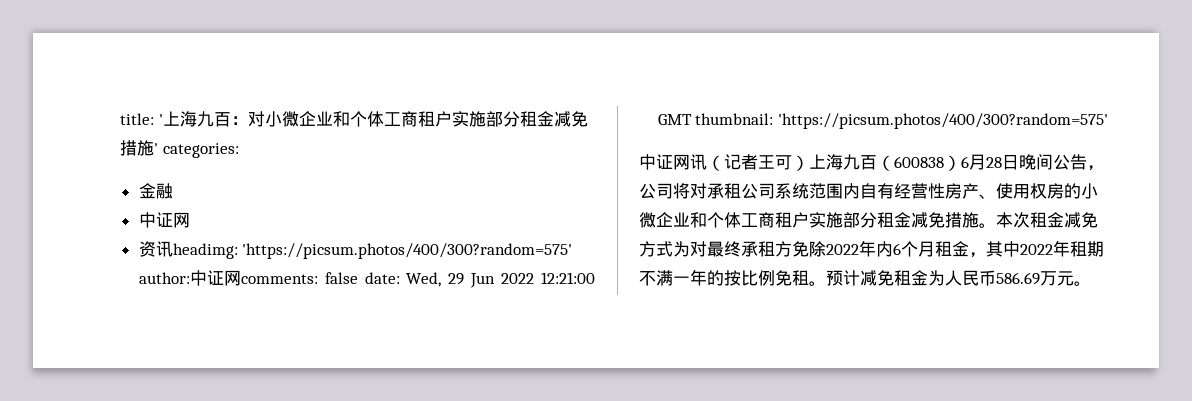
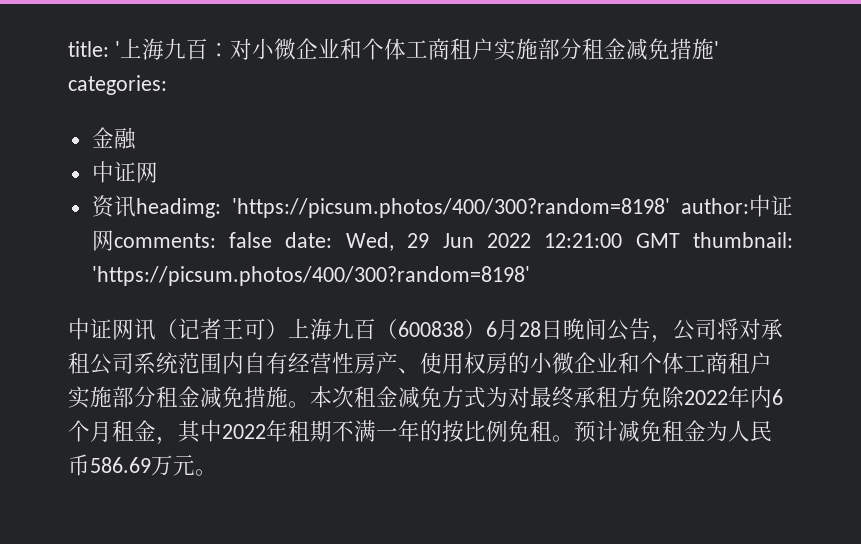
- 资讯headimg: 'https://picsum.photos/400/300?random=575' author:中证网comments: false date: Wed, 29 Jun 2022 12:21:00 GMT thumbnail: 'https://picsum.photos/400/300?random=575'
+ 资讯headimg: 'https://picsum.photos/400/300?random=8198' author:中证网comments: false date: Wed, 29 Jun 2022 12:21:00 GMT thumbnail: 'https://picsum.photos/400/300?random=8198'

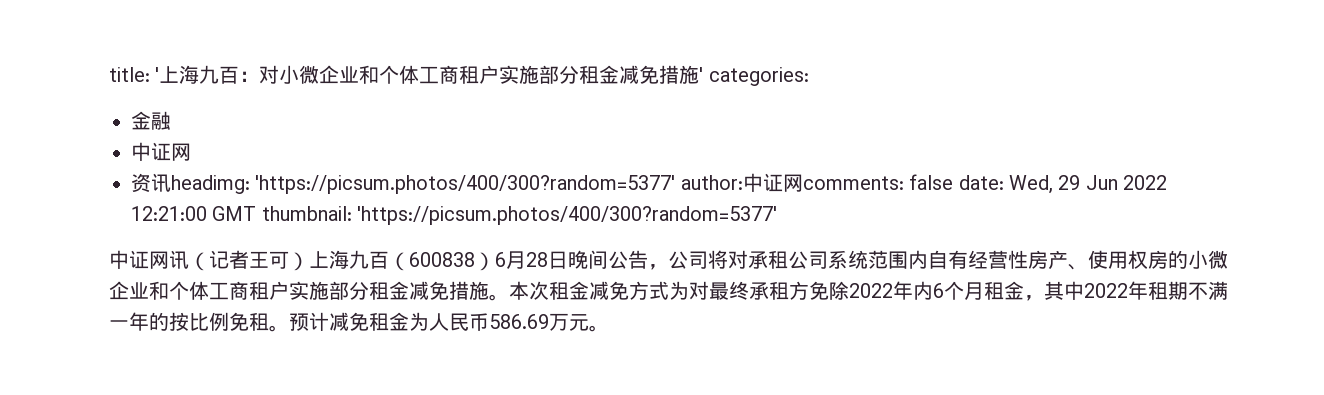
- 资讯headimg: 'https://picsum.photos/400/300?random=8198' author:中证网comments: false date: Wed, 29 Jun 2022 12:21:00 GMT thumbnail: 'https://picsum.photos/400/300?random=8198'
+ 资讯headimg: 'https://picsum.photos/400/300?random=5377' author:中证网comments: false date: Wed, 29 Jun 2022 12:21:00 GMT thumbnail: 'https://picsum.photos/400/300?random=5377'

